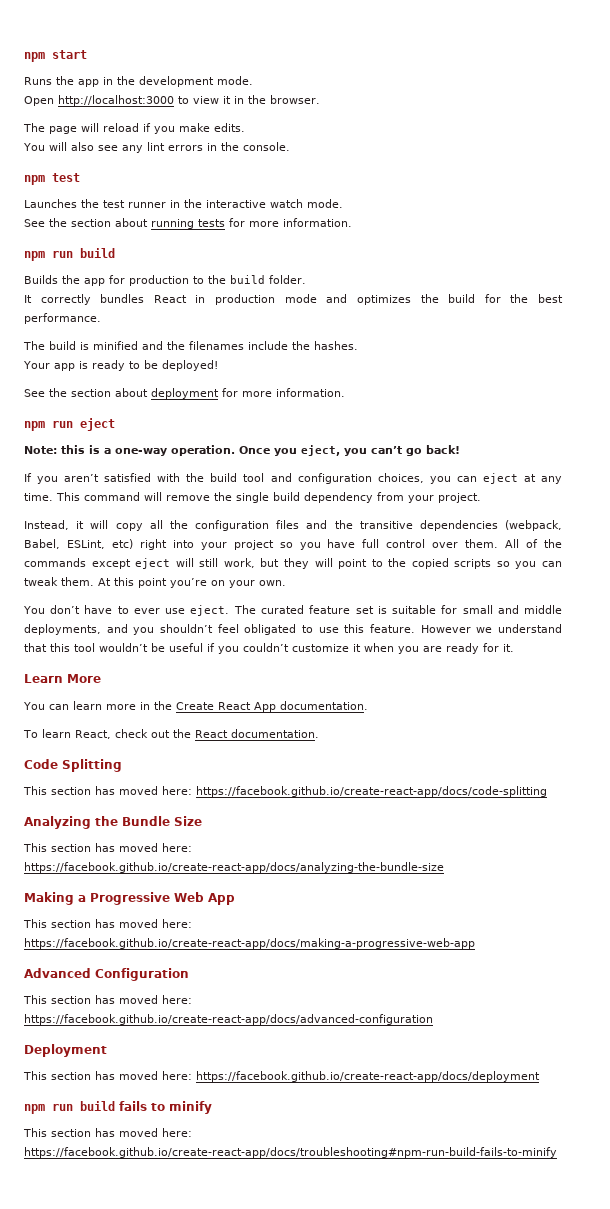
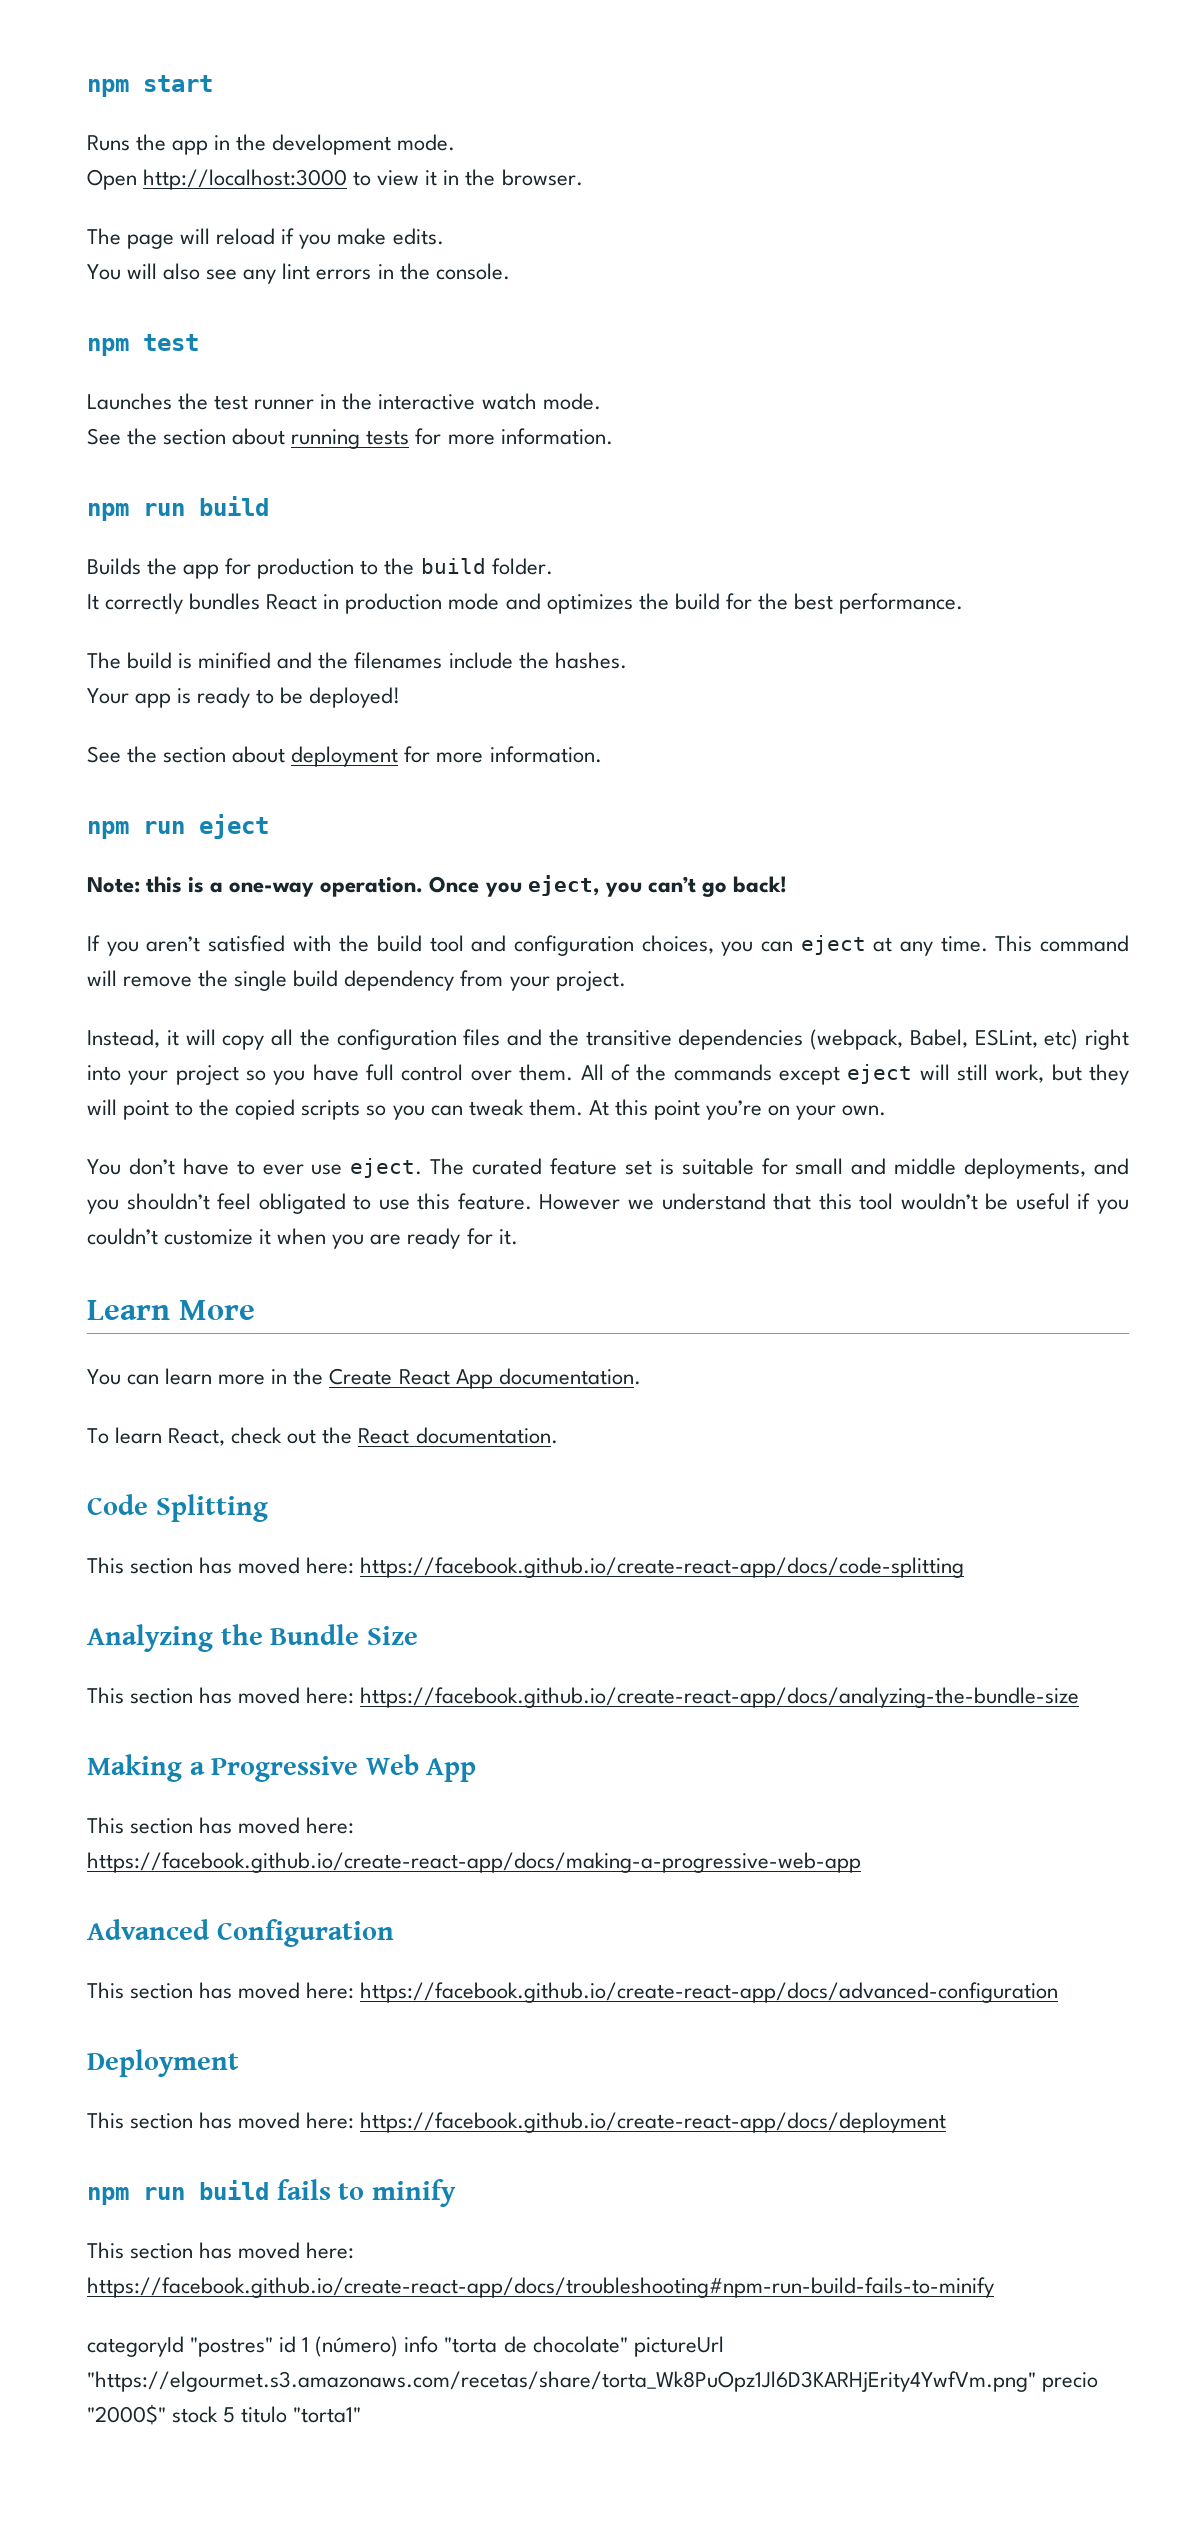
+ categoryId "postres" id 1 (número) info "torta de chocolate" pictureUrl "https://elgourmet.s3.amazonaws.com/recetas/share/torta_Wk8PuOpz1Jl6D3KARHjErity4YwfVm.png" precio "2000$" stock 5 titulo "torta1"

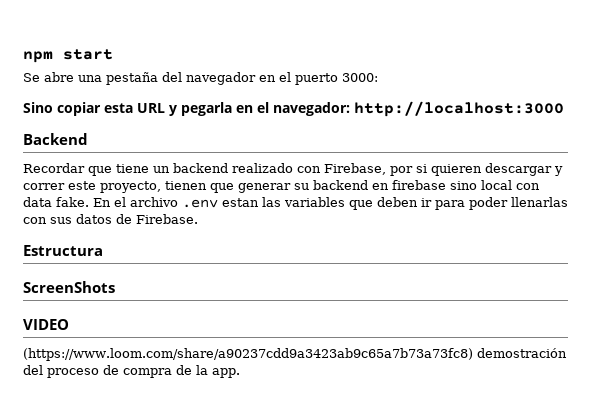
- Runs the app in the development mode.
- Open http://localhost:3000 to view it in the browser.
- The page will reload if you make edits.
- You will also see any lint errors in the console.
- npm test
- Launches the test runner in the interactive watch mode.
- See the section about running tests for more information.
- npm run build
- Builds the app for production to the build folder.
- It correctly bundles React in production mode and optimizes the build for the best performance.
- The build is minified and the filenames include the hashes.
- Your app is ready to be deployed!
- See the section about deployment for more information.
- npm run eject
- Note: this is a one-way operation. Once you eject, you can’t go back!
- If you aren’t satisfied with the build tool and configuration choices, you can eject at any time. This command will remove the single build dependency from your project.
- Instead, it will copy all the configuration files and the transitive dependencies (webpack, Babel, ESLint, etc) right into your project so you have full control over them. All of the commands except eject will still work, but they will point to the copied scripts so you can tweak them. At this point you’re on your own.
- You don’t have to ever use eject. The curated feature set is suitable for small and middle deployments, and you shouldn’t feel obligated to use this feature. However we understand that this tool wouldn’t be useful if you couldn’t customize it when you are ready for it.
- Learn More
- You can learn more in the Create React App documentation.
- To learn React, check out the React documentation.
- Code Splitting
- This section has moved here: https://facebook.github.io/create-react-app/docs/code-splitting
- Analyzing the Bundle Size
- This section has moved here: https://facebook.github.io/create-react-app/docs/analyzing-the-bundle-size
- Making a Progressive Web App
- This section has moved here: https://facebook.github.io/create-react-app/docs/making-a-progressive-web-app
- Advanced Configuration
- This section has moved here: https://facebook.github.io/create-react-app/docs/advanced-configuration
- Deployment
- This section has moved here: https://facebook.github.io/create-react-app/docs/deployment
- npm run build fails to minify
- This section has moved here: https://facebook.github.io/create-react-app/docs/troubleshooting#npm-run-build-fails-to-minify
- categoryId "postres" id 1 (número) info "torta de chocolate" pictureUrl "https://elgourmet.s3.amazonaws.com/recetas/share/torta_Wk8PuOpz1Jl6D3KARHjErity4YwfVm.png" precio "2000$" stock 5 titulo "torta1"
+ Se abre una pestaña del navegador en el puerto 3000:
+ Sino copiar esta URL y pegarla en el navegador: http://localhost:3000
+ Backend
+ Recordar que tiene un backend realizado con Firebase, por si quieren descargar y correr este proyecto, tienen que generar su backend en firebase sino local con data fake. En el archivo .env estan las variables que deben ir para poder llenarlas con sus datos de Firebase.
+ Estructura
+ ScreenShots
+ VIDEO
+ (https://www.loom.com/share/a90237cdd9a3423ab9c65a7b73a73fc8) demostración del proceso de compra de la app.

